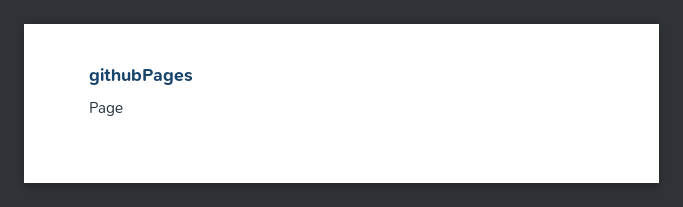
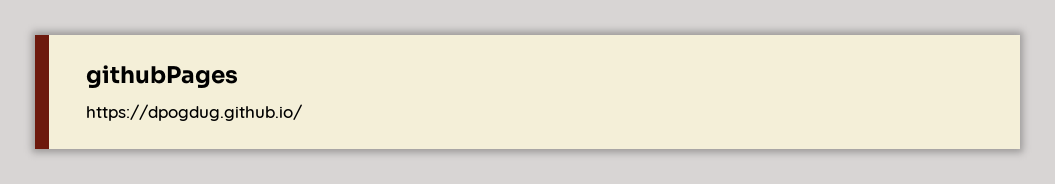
- Page
+ https://dpogdug.github.io/

